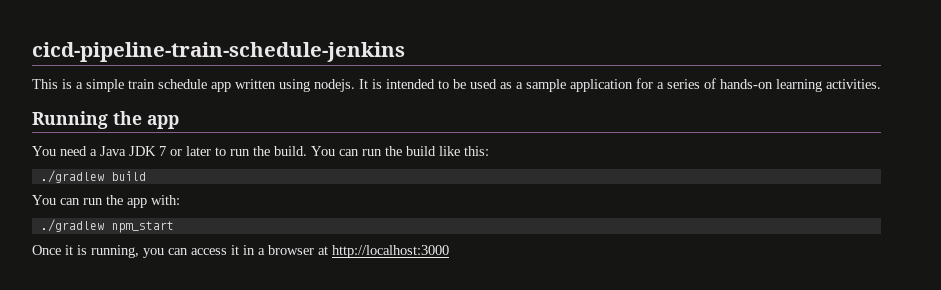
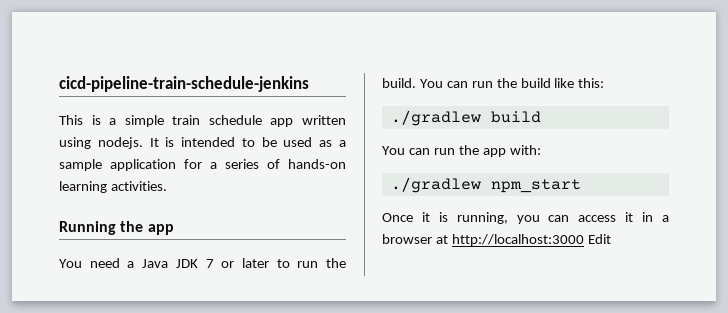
- Once it is running, you can access it in a browser at http://localhost:3000
+ Once it is running, you can access it in a browser at http://localhost:3000 Edit

